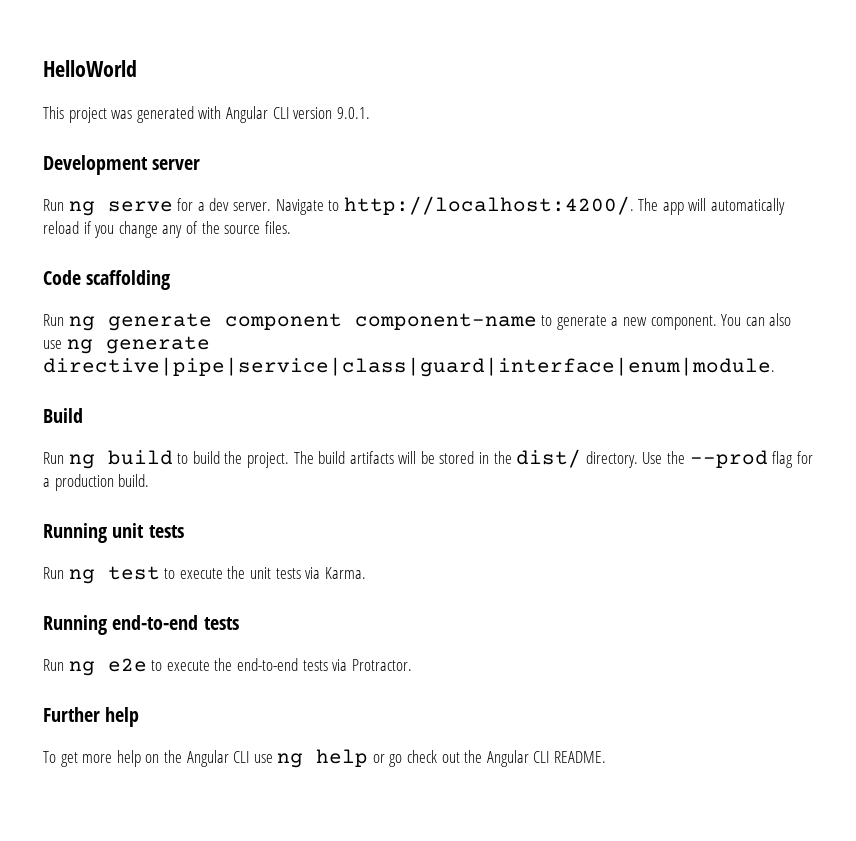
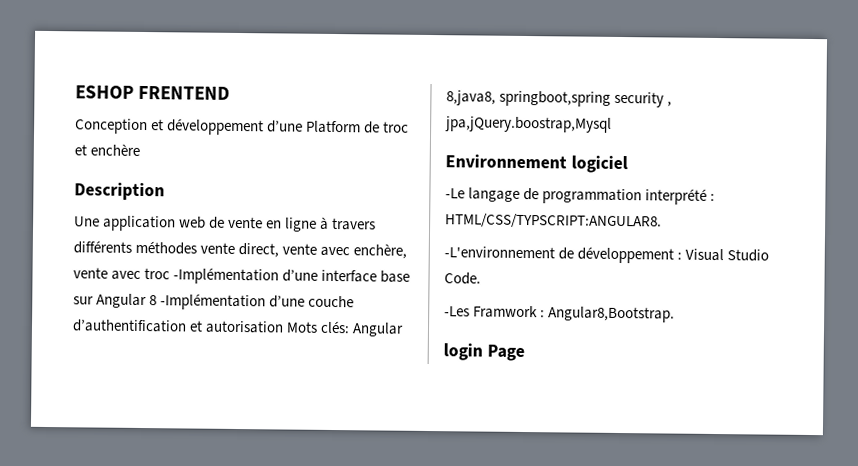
- HelloWorld
- This project was generated with Angular CLI version 9.0.1.
- Development server
- Run ng serve for a dev server. Navigate to http://localhost:4200/. The app will automatically reload if you change any of the source files.
- Code scaffolding
- Run ng generate component component-name to generate a new component. You can also use ng generate directive|pipe|service|class|guard|interface|enum|module.
- Build
- Run ng build to build the project. The build artifacts will be stored in the dist/ directory. Use the --prod flag for a production build.
- Running unit tests
- Run ng test to execute the unit tests via Karma.
- Running end-to-end tests
- Run ng e2e to execute the end-to-end tests via Protractor.
- Further help
- To get more help on the Angular CLI use ng help or go check out the Angular CLI README.
+ ESHOP FRENTEND
+ Conception et développement d’une Platform de troc et enchère
+ Description
+ Une application web de vente en ligne à travers différents méthodes vente direct, vente avec enchère, vente avec troc -Implémentation d’une interface base sur Angular 8 -Implémentation d’une couche d’authentification et autorisation Mots clés: Angular 8,java8, springboot,spring security , jpa,jQuery.boostrap,Mysql
+ Environnement logiciel
+ -Le langage de programmation interprété : HTML/CSS/TYPSCRIPT:ANGULAR8.
+ -L'environnement de développement : Visual Studio Code.
+ -Les Framwork : Angular8,Bootstrap.
+ login Page

